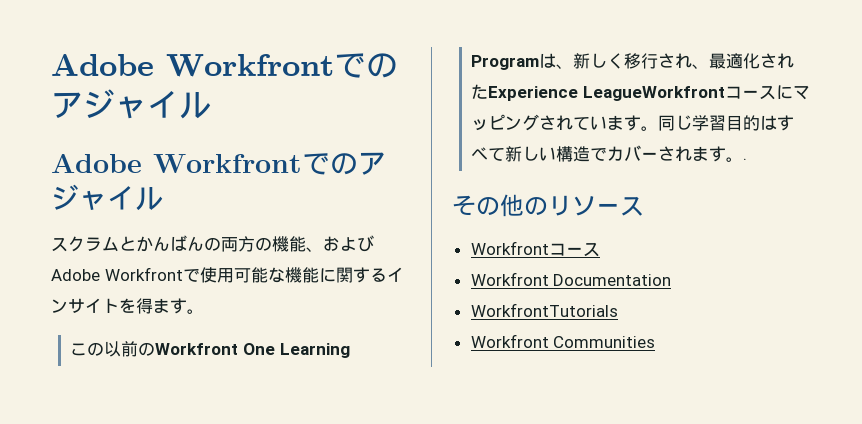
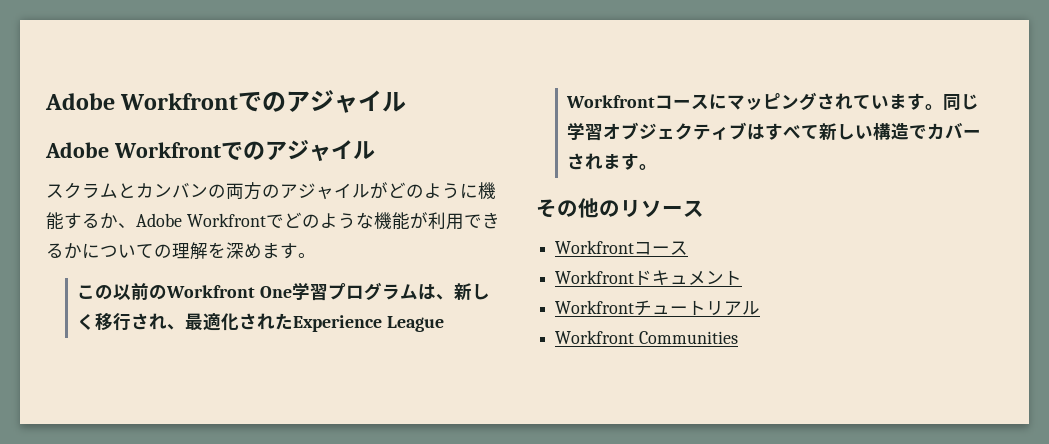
- スクラムとかんばんの両方の機能、およびAdobe Workfrontで使用可能な機能に関するインサイトを得ます。
+ スクラムとカンバンの両方のアジャイルがどのように機能するか、Adobe Workfrontでどのような機能が利用できるかについての理解を深めます。
- この以前のWorkfront One Learning Programは、新しく移行され、最適化されたExperience LeagueWorkfrontコースにマッピングされています。
+ この以前のWorkfront One学習プログラムは、新しく移行され、最適化されたExperience League Workfrontコースにマッピングされています。
- 同じ学習目的はすべて新しい構造でカバーされます。.
+ 同じ学習オブジェクティブはすべて新しい構造でカバーされます。
- Workfront Documentation
- WorkfrontTutorials
+ Workfrontドキュメント
+ Workfrontチュートリアル

